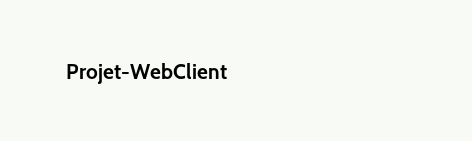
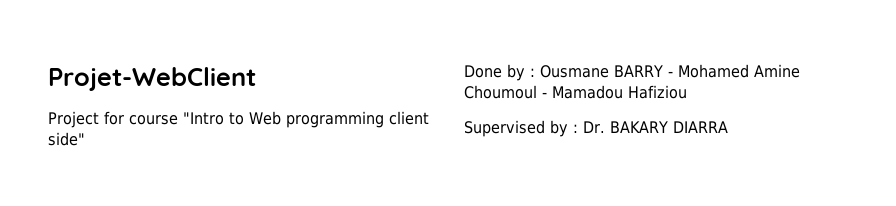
+ Project for course "Intro to Web programming client side"
+ Done by : Ousmane BARRY - Mohamed Amine Choumoul - Mamadou Hafiziou
+ Supervised by : Dr. BAKARY DIARRA

